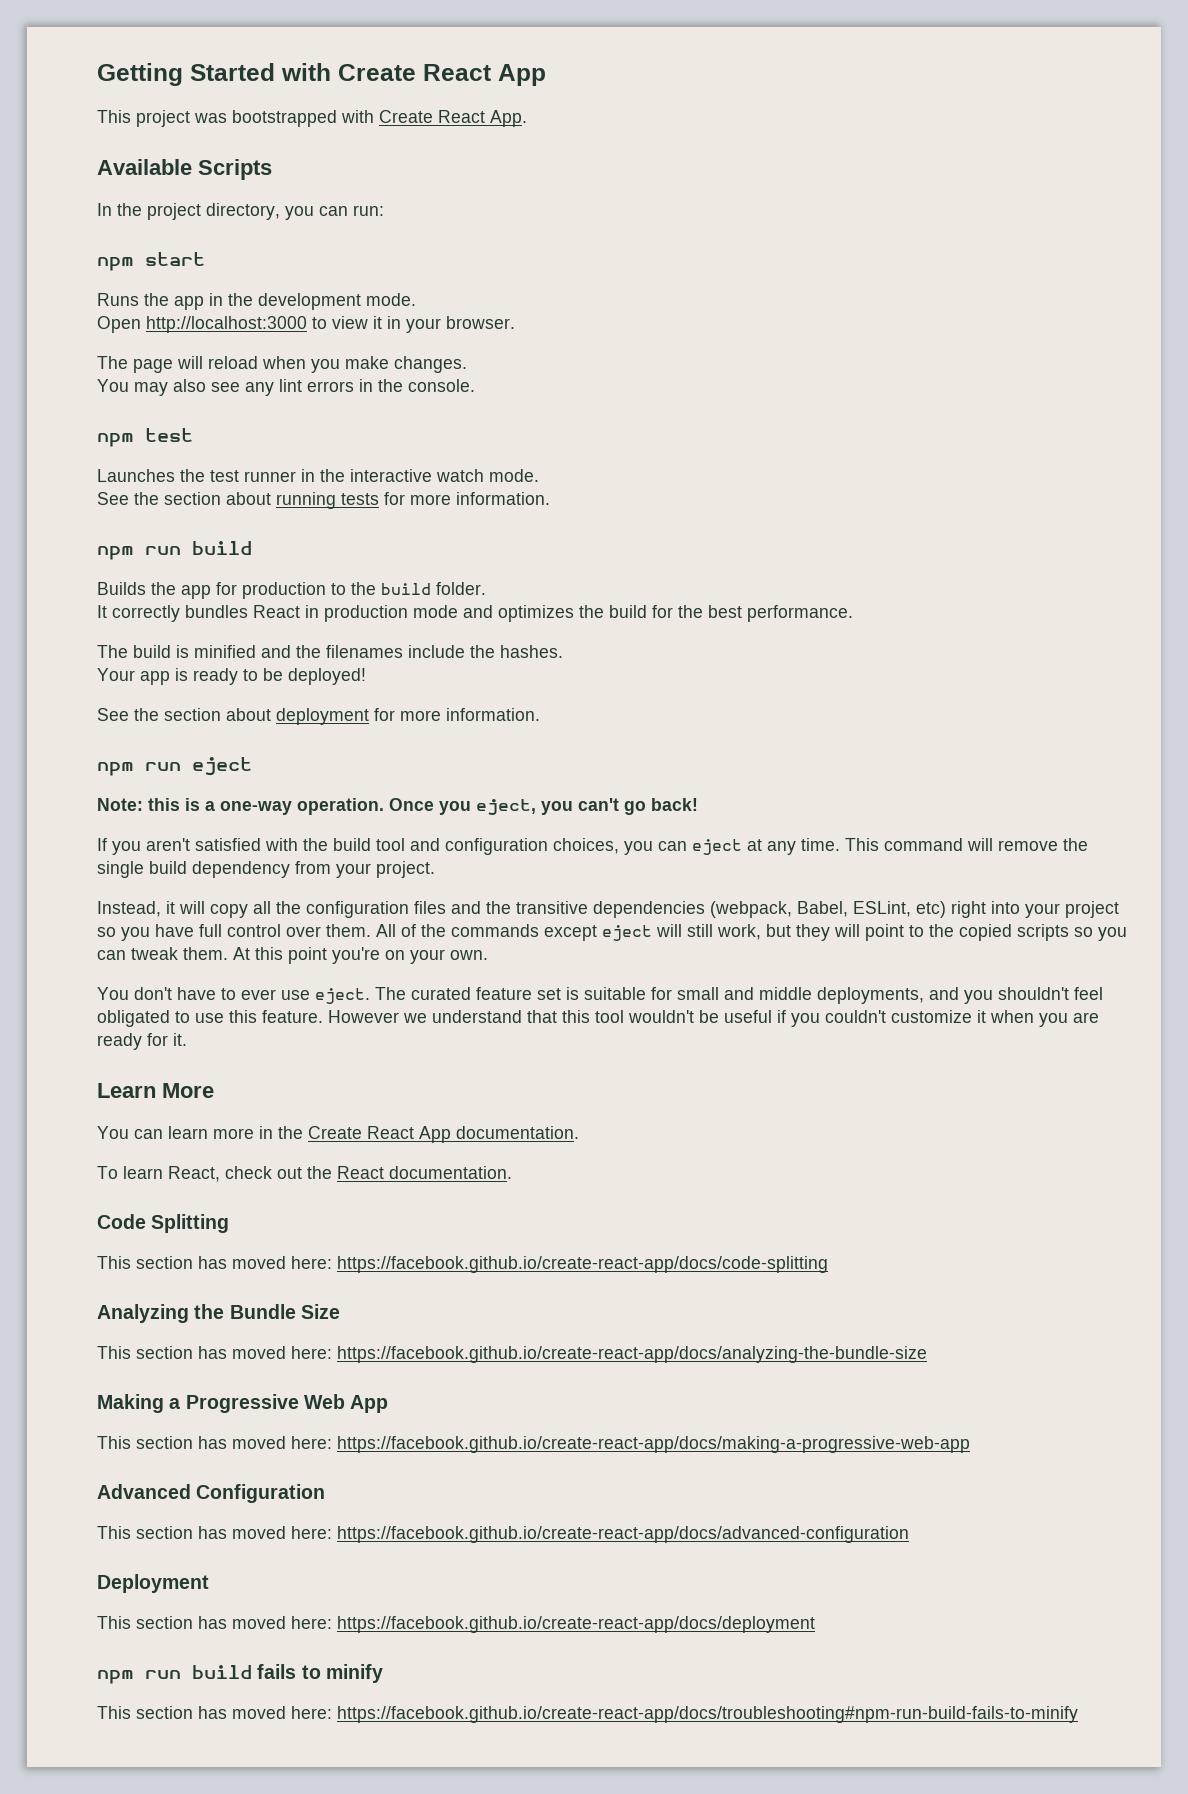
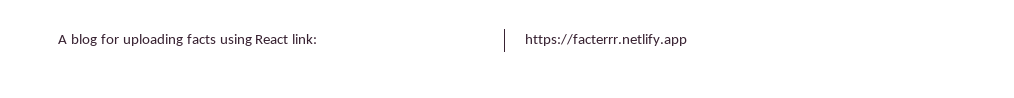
- Getting Started with Create React App
- This project was bootstrapped with Create React App.
- Available Scripts
- In the project directory, you can run:
- npm start
- Runs the app in the development mode.
- Open http://localhost:3000 to view it in your browser.
- The page will reload when you make changes.
- You may also see any lint errors in the console.
- npm test
- Launches the test runner in the interactive watch mode.
- See the section about running tests for more information.
- npm run build
- Builds the app for production to the build folder.
- It correctly bundles React in production mode and optimizes the build for the best performance.
- The build is minified and the filenames include the hashes.
- Your app is ready to be deployed!
- See the section about deployment for more information.
- npm run eject
- Note: this is a one-way operation. Once you eject, you can't go back!
- If you aren't satisfied with the build tool and configuration choices, you can eject at any time. This command will remove the single build dependency from your project.
- Instead, it will copy all the configuration files and the transitive dependencies (webpack, Babel, ESLint, etc) right into your project so you have full control over them. All of the commands except eject will still work, but they will point to the copied scripts so you can tweak them. At this point you're on your own.
- You don't have to ever use eject. The curated feature set is suitable for small and middle deployments, and you shouldn't feel obligated to use this feature. However we understand that this tool wouldn't be useful if you couldn't customize it when you are ready for it.
- Learn More
- You can learn more in the Create React App documentation.
- To learn React, check out the React documentation.
- Code Splitting
- This section has moved here: https://facebook.github.io/create-react-app/docs/code-splitting
- Analyzing the Bundle Size
- This section has moved here: https://facebook.github.io/create-react-app/docs/analyzing-the-bundle-size
- Making a Progressive Web App
- This section has moved here: https://facebook.github.io/create-react-app/docs/making-a-progressive-web-app
- Advanced Configuration
- This section has moved here: https://facebook.github.io/create-react-app/docs/advanced-configuration
- Deployment
- This section has moved here: https://facebook.github.io/create-react-app/docs/deployment
- npm run build fails to minify
- This section has moved here: https://facebook.github.io/create-react-app/docs/troubleshooting#npm-run-build-fails-to-minify
+ A blog for uploading facts using React link: https://facterrr.netlify.app

